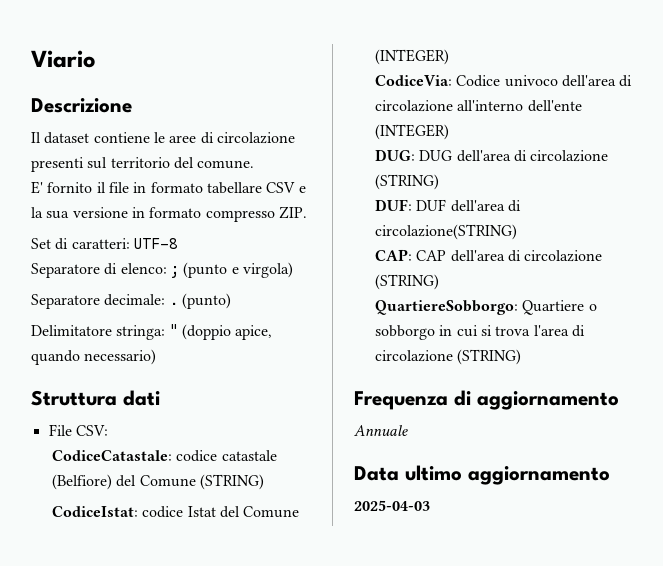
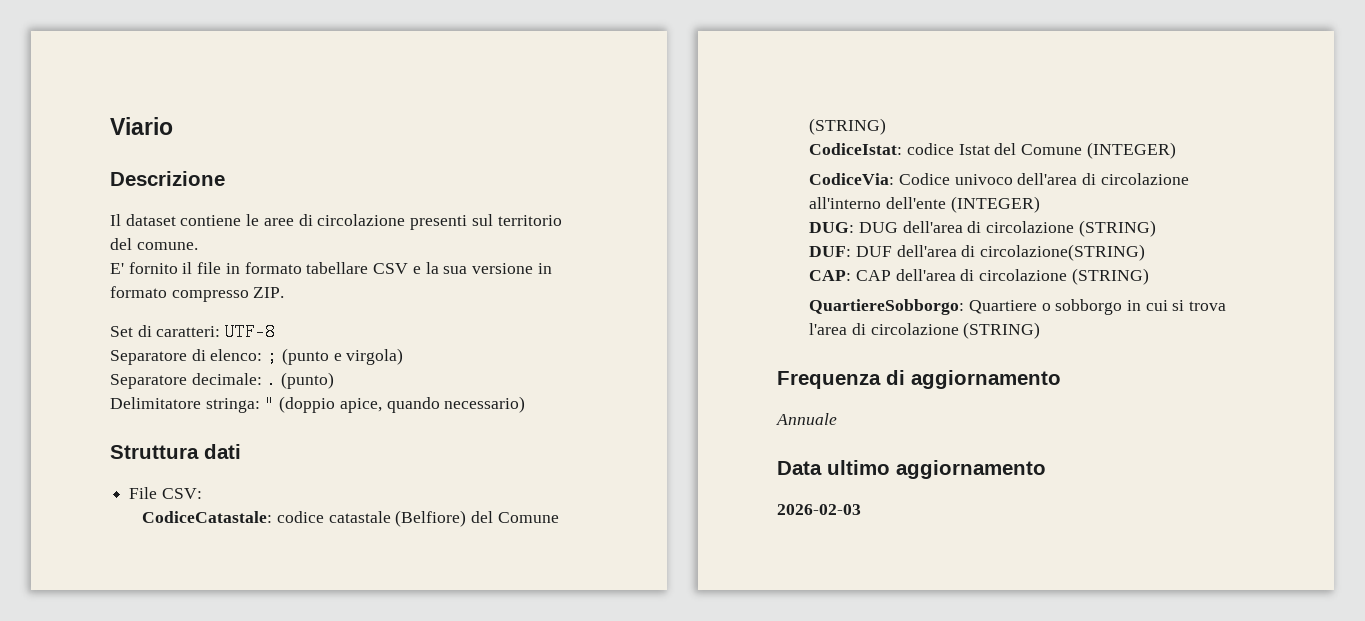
- 2025-04-03
+ 2026-02-03

